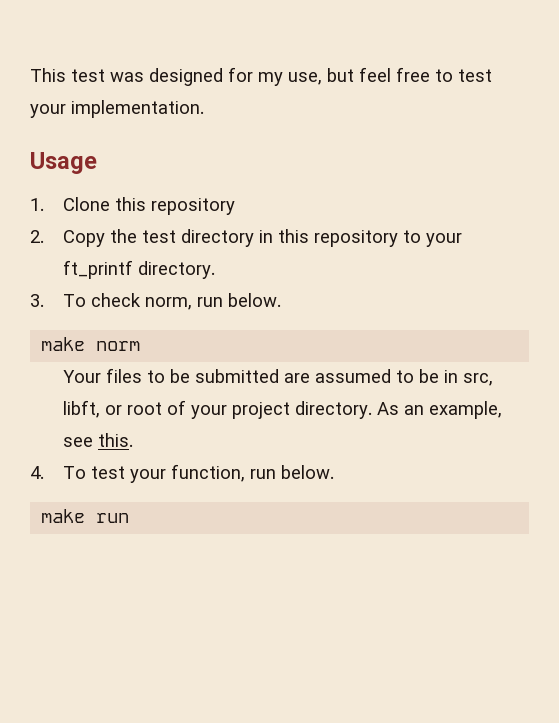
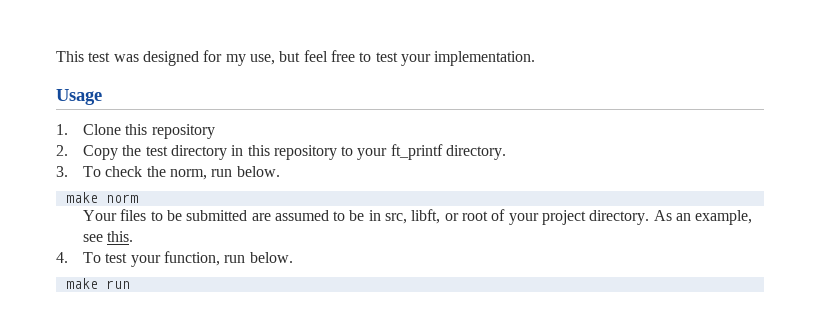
- 3. To check norm, run below.
+ 3. To check the norm, run below.

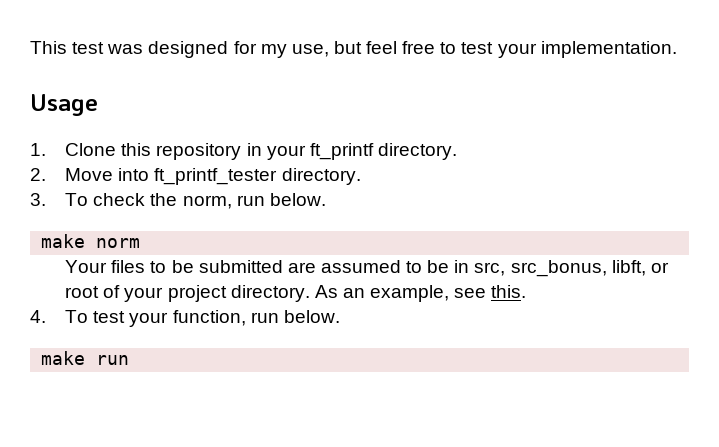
- 1. Clone this repository
- 2. Copy the test directory in this repository to your ft_printf directory.
+ 1. Clone this repository in your ft_printf directory.
+ 2. Move into ft_printf_tester directory.
- Your files to be submitted are assumed to be in src, libft, or root of your project directory.
+ Your files to be submitted are assumed to be in src, src_bonus, libft, or root of your project directory.

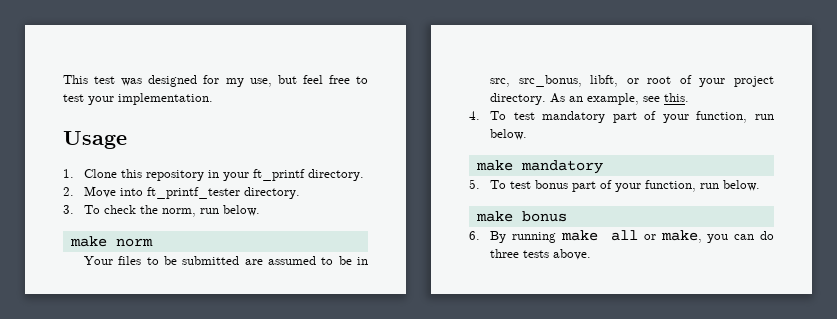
- 4. To test your function, run below.
- make run
+ 4. To test mandatory part of your function, run below.
+ make mandatory
+ 5. To test bonus part of your function, run below.
+ make bonus
+ 6. By running make all or make, you can do three tests above.

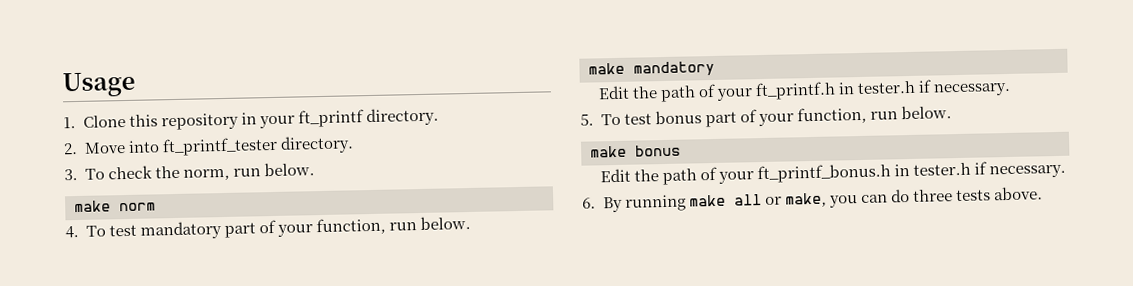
- This test was designed for my use, but feel free to test your implementation.
- Your files to be submitted are assumed to be in src, src_bonus, libft, or root of your project directory. As an example, see this.
+ Edit the path of your ft_printf.h in tester.h if necessary.
+ Edit the path of your ft_printf_bonus.h in tester.h if necessary.

